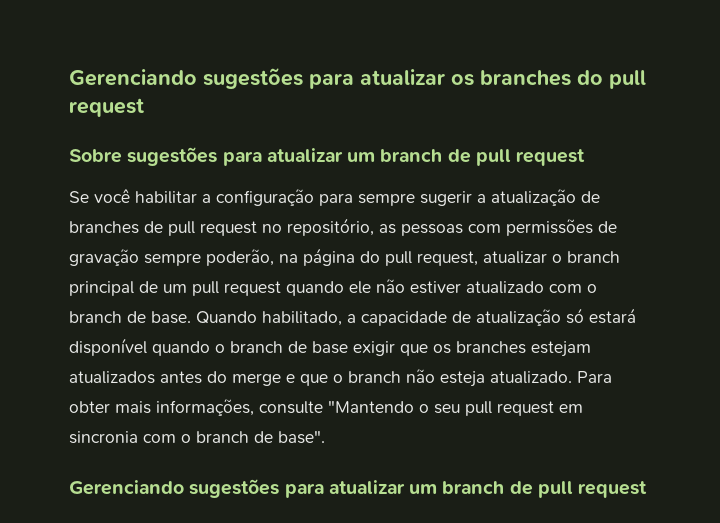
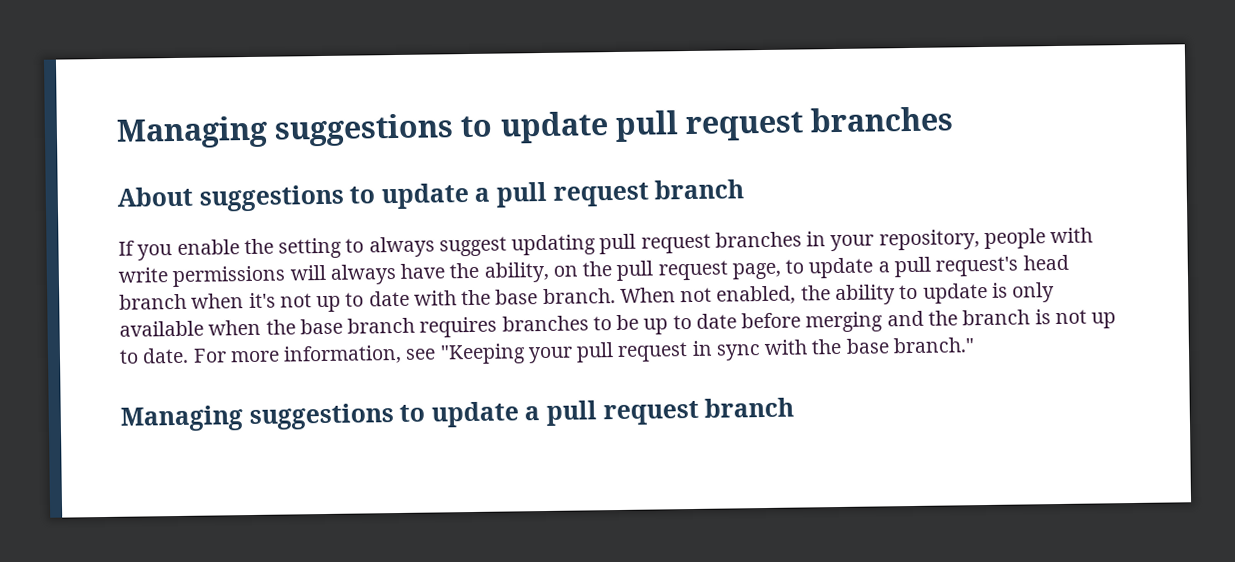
- Gerenciando sugestões para atualizar os branches do pull request
- Sobre sugestões para atualizar um branch de pull request
- Se você habilitar a configuração para sempre sugerir a atualização de branches de pull request no repositório, as pessoas com permissões de gravação sempre poderão, na página do pull request, atualizar o branch principal de um pull request quando ele não estiver atualizado com o branch de base. Quando habilitado, a capacidade de atualização só estará disponível quando o branch de base exigir que os branches estejam atualizados antes do merge e que o branch não esteja atualizado. Para obter mais informações, consulte "Mantendo o seu pull request em sincronia com o branch de base".
- Gerenciando sugestões para atualizar um branch de pull request
+ Managing suggestions to update pull request branches
+ About suggestions to update a pull request branch
+ If you enable the setting to always suggest updating pull request branches in your repository, people with write permissions will always have the ability, on the pull request page, to update a pull request's head branch when it's not up to date with the base branch. When not enabled, the ability to update is only available when the base branch requires branches to be up to date before merging and the branch is not up to date. For more information, see "Keeping your pull request in sync with the base branch."
+ Managing suggestions to update a pull request branch

